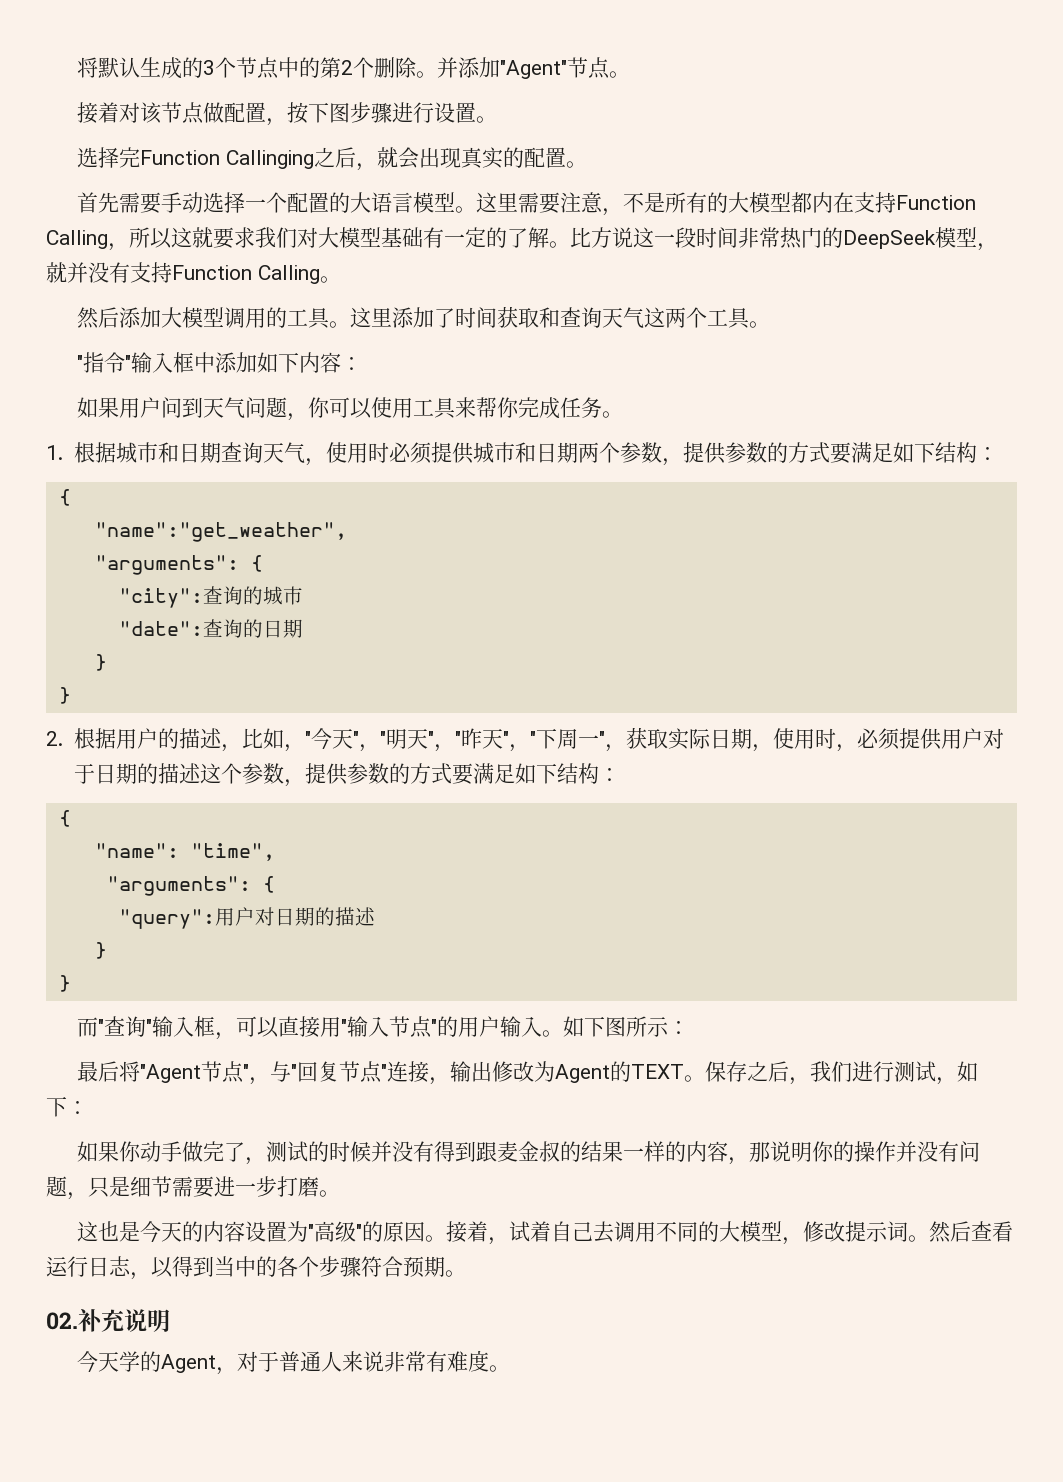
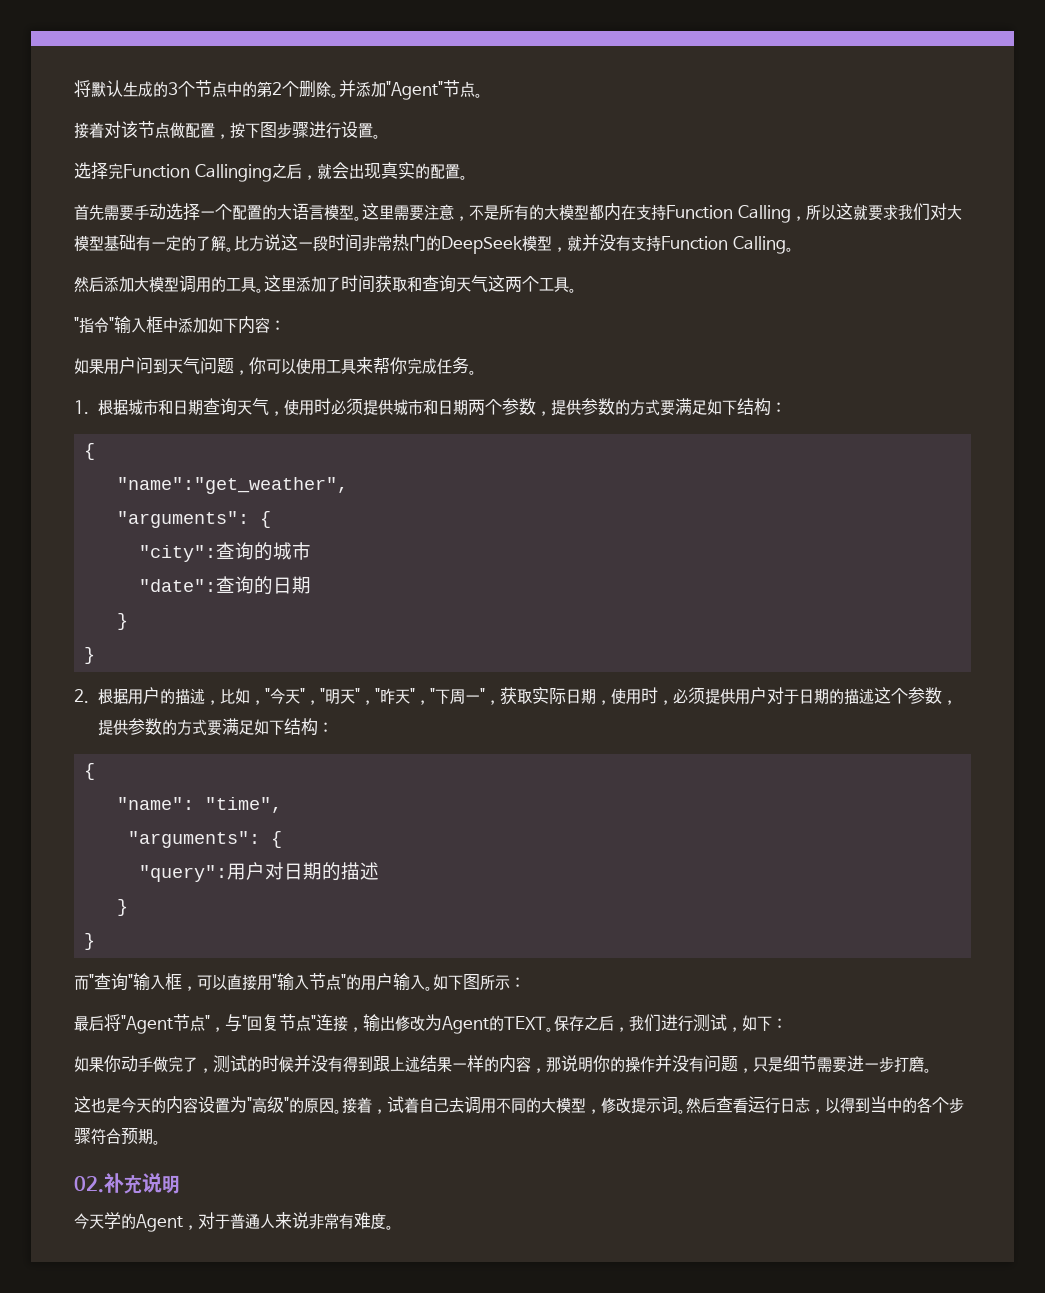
- 如果你动手做完了，测试的时候并没有得到跟麦金叔的结果一样的内容，那说明你的操作并没有问题，只是细节需要进一步打磨。
+ 如果你动手做完了，测试的时候并没有得到跟上述结果一样的内容，那说明你的操作并没有问题，只是细节需要进一步打磨。

